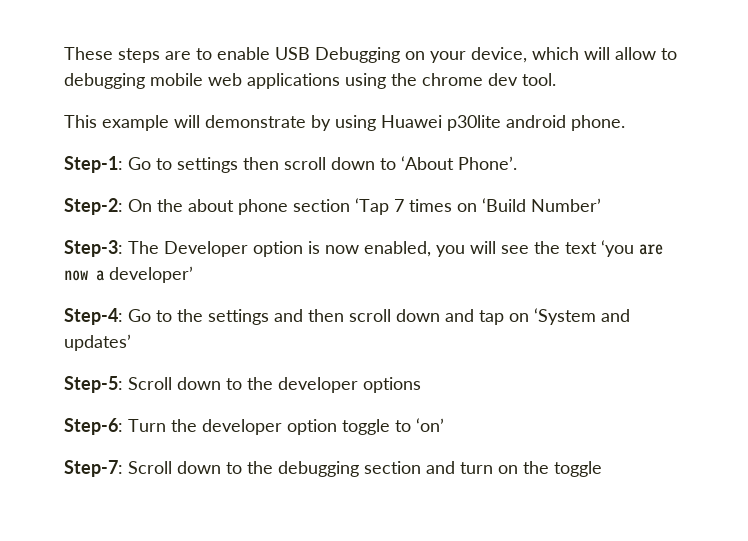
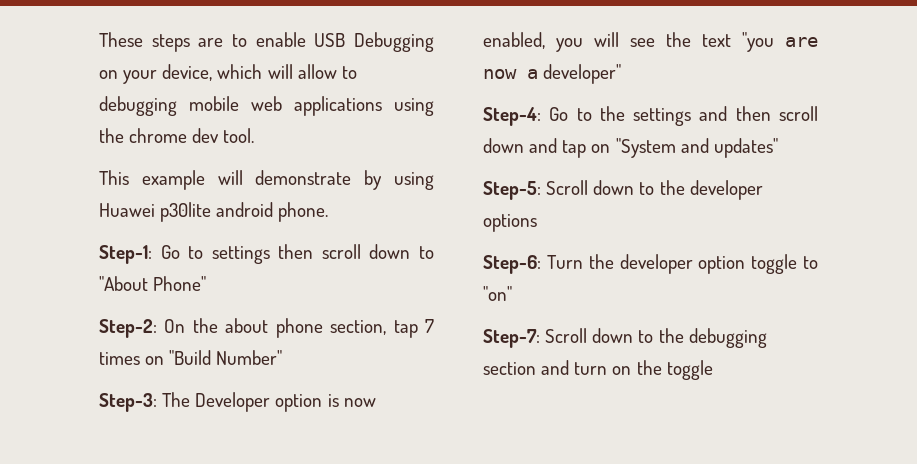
- Step-1: Go to settings then scroll down to ‘About Phone’.
+ Step-1: Go to settings then scroll down to "About Phone"
- Step-2: On the about phone section ‘Tap 7 times on ‘Build Number’
+ Step-2: On the about phone section, tap 7 times on "Build Number"
- Step-3: The Developer option is now enabled, you will see the text ‘you are now a developer’
+ Step-3: The Developer option is now enabled, you will see the text "you are now a developer"
- Step-4: Go to the settings and then scroll down and tap on ‘System and updates’
+ Step-4: Go to the settings and then scroll down and tap on "System and updates"
- Step-6: Turn the developer option toggle to ‘on’
+ Step-6: Turn the developer option toggle to "on"

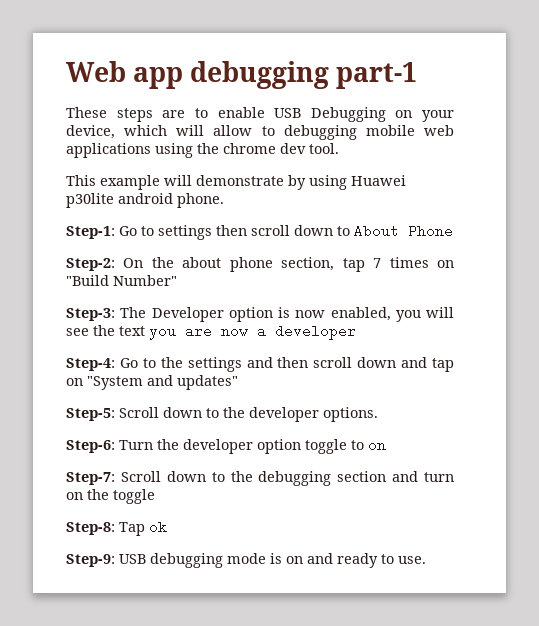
+ Web app debugging part-1
- Step-1: Go to settings then scroll down to "About Phone"
+ Step-1: Go to settings then scroll down to About Phone
- Step-3: The Developer option is now enabled, you will see the text "you are now a developer"
+ Step-3: The Developer option is now enabled, you will see the text you are now a developer
- Step-5: Scroll down to the developer options
+ Step-5: Scroll down to the developer options.
- Step-6: Turn the developer option toggle to "on"
+ Step-6: Turn the developer option toggle to on
+ Step-8: Tap ok
+ Step-9: USB debugging mode is on and ready to use.

